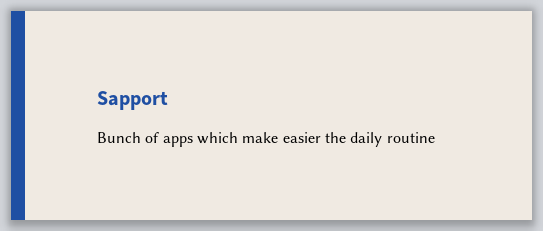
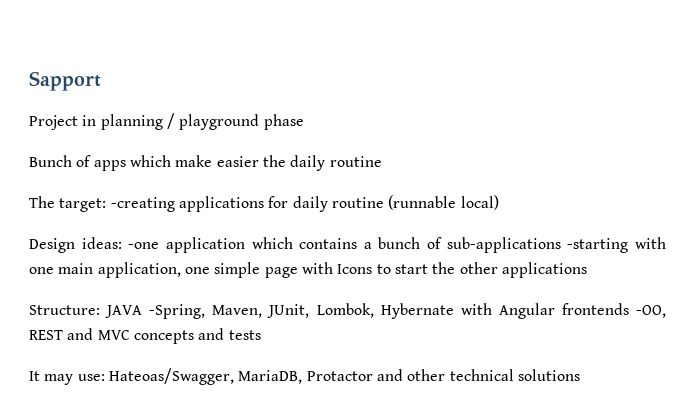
+ Project in planning / playground phase
+ The target: -creating applications for daily routine (runnable local)
+ Design ideas: -one application which contains a bunch of sub-applications -starting with one main application, one simple page with Icons to start the other applications
+ Structure: JAVA -Spring, Maven, JUnit, Lombok, Hybernate with Angular frontends -OO, REST and MVC concepts and tests
+ It may use: Hateoas/Swagger, MariaDB, Protactor and other technical solutions

